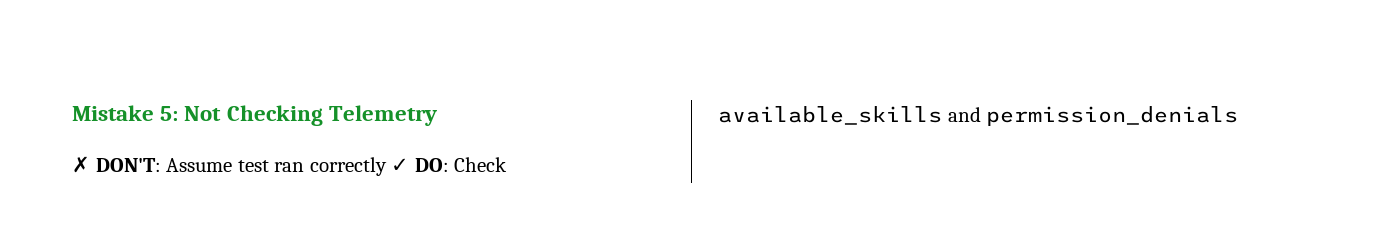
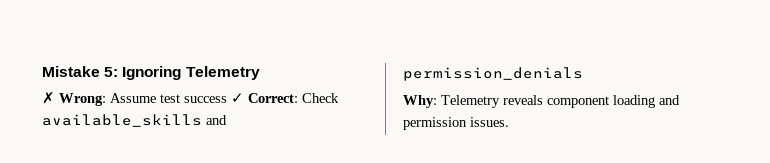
- Mistake 5: Not Checking Telemetry
+ Mistake 5: Ignoring Telemetry
- ✗ DON'T: Assume test ran correctly ✓ DO: Check available_skills and permission_denials
+ ✗ Wrong: Assume test success ✓ Correct: Check available_skills and permission_denials
+ Why: Telemetry reveals component loading and permission issues.

